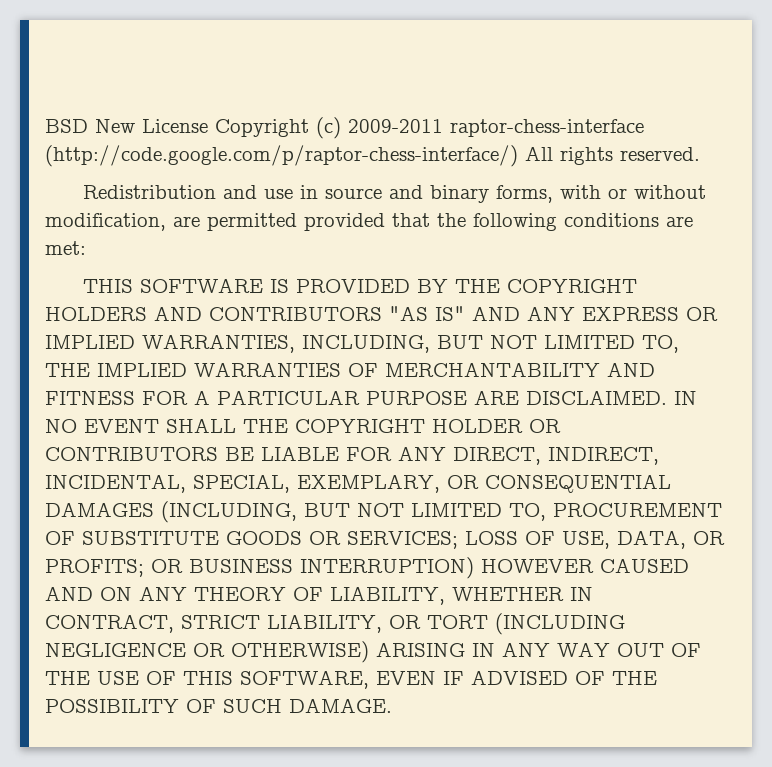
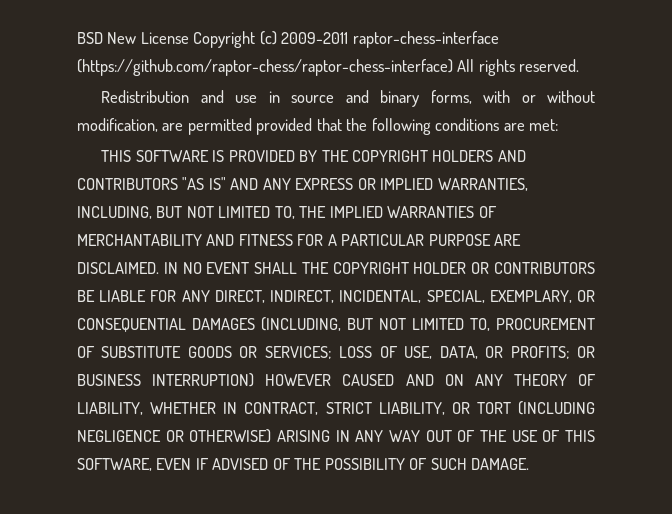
- BSD New License Copyright (c) 2009-2011 raptor-chess-interface (http://code.google.com/p/raptor-chess-interface/) All rights reserved.
+ BSD New License Copyright (c) 2009-2011 raptor-chess-interface (https://github.com/raptor-chess/raptor-chess-interface) All rights reserved.

